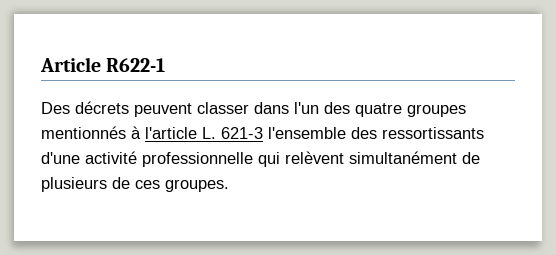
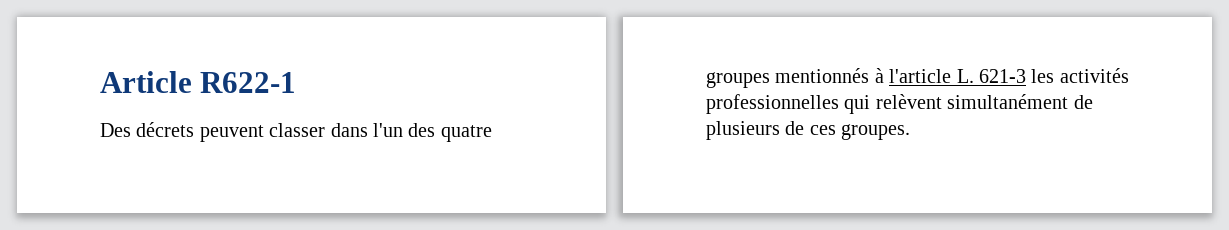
- Des décrets peuvent classer dans l'un des quatre groupes mentionnés à l'article L. 621-3 l'ensemble des ressortissants d'une activité professionnelle qui relèvent simultanément de plusieurs de ces groupes.
+ Des décrets peuvent classer dans l'un des quatre groupes mentionnés à l'article L. 621-3 les activités professionnelles qui relèvent simultanément de plusieurs de ces groupes.

